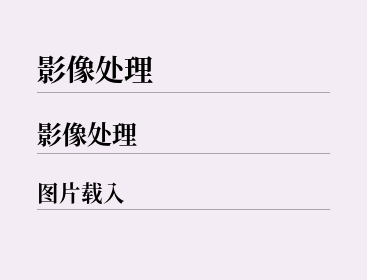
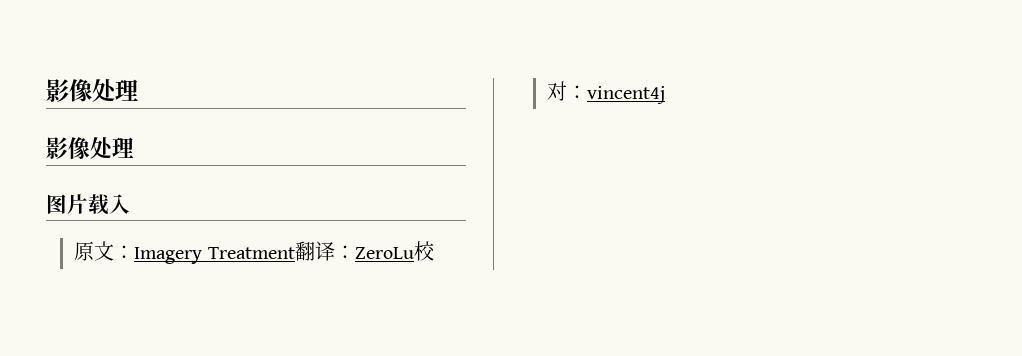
+ 原文：Imagery Treatment翻译：ZeroLu校对：vincent4j

